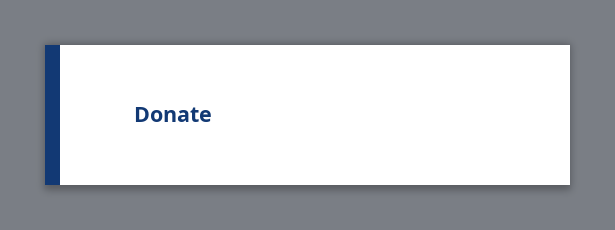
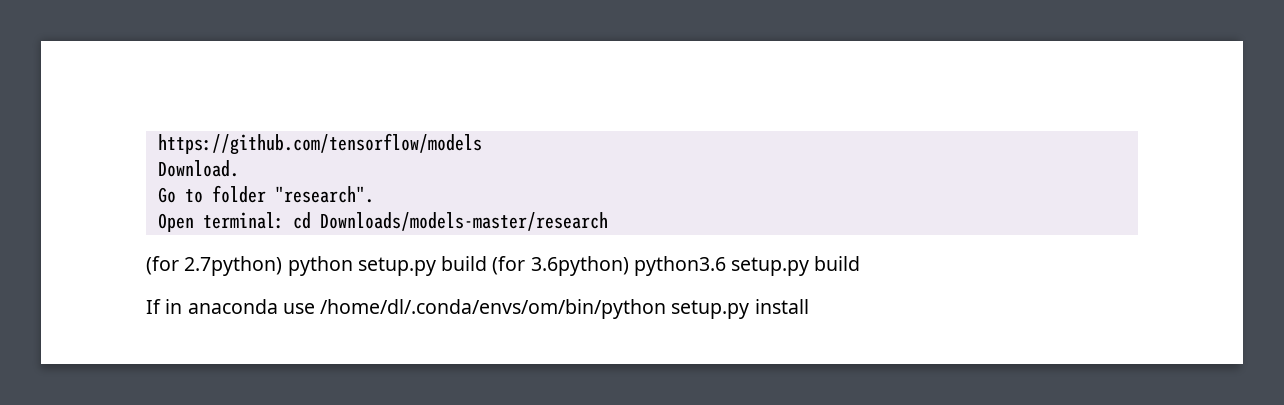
- Donate
+ https://github.com/tensorflow/models
+ Download.
+ Go to folder "research".
+ Open terminal: cd Downloads/models-master/research
+ (for 2.7python) python setup.py build (for 3.6python) python3.6 setup.py build
+ If in anaconda use /home/dl/.conda/envs/om/bin/python setup.py install

